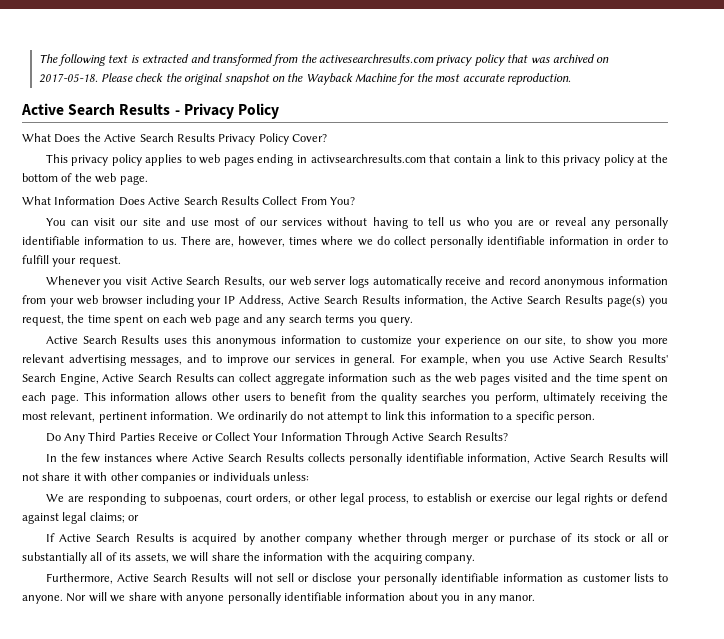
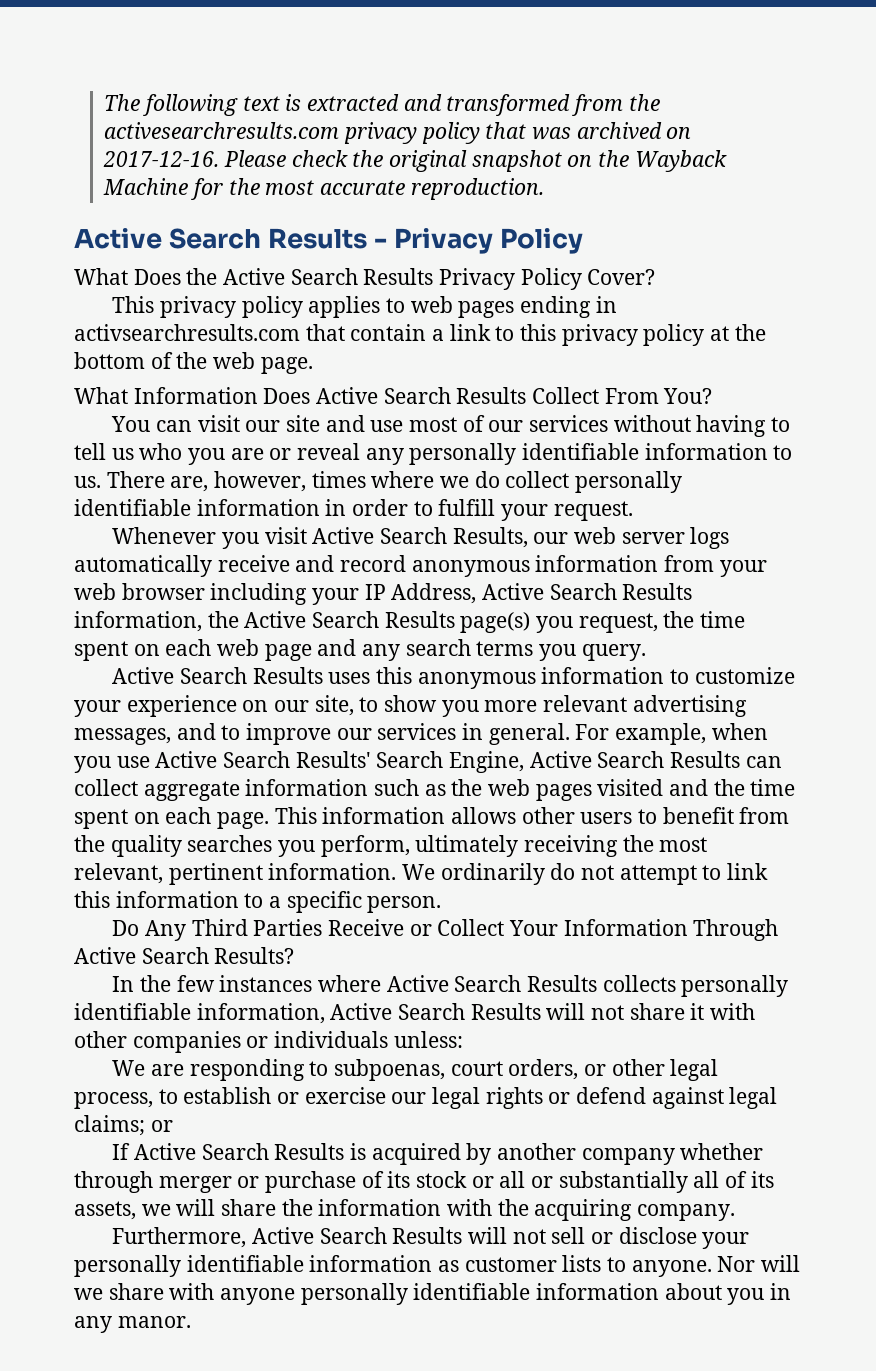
- The following text is extracted and transformed from the activesearchresults.com privacy policy that was archived on 2017-05-18.
+ The following text is extracted and transformed from the activesearchresults.com privacy policy that was archived on 2017-12-16.

